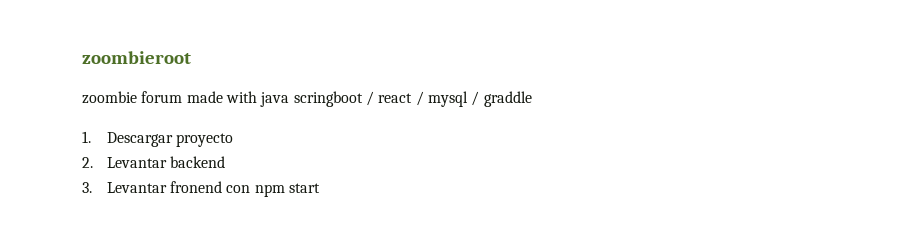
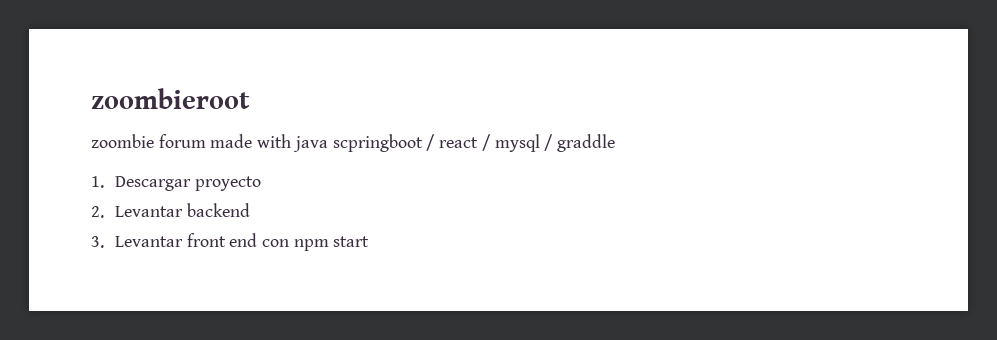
- zoombie forum made with java scringboot / react / mysql / graddle
+ zoombie forum made with java scpringboot / react / mysql / graddle
- 3. Levantar fronend con npm start
+ 3. Levantar front end con npm start

